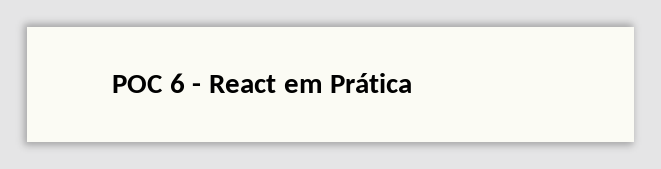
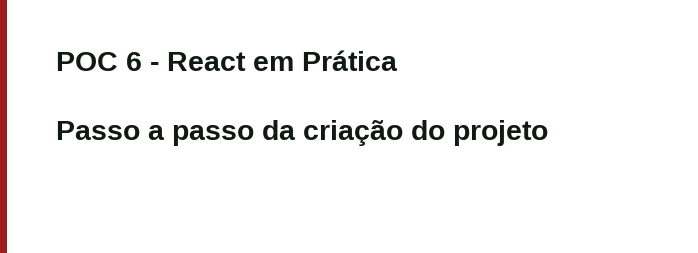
+ Passo a passo da criação do projeto

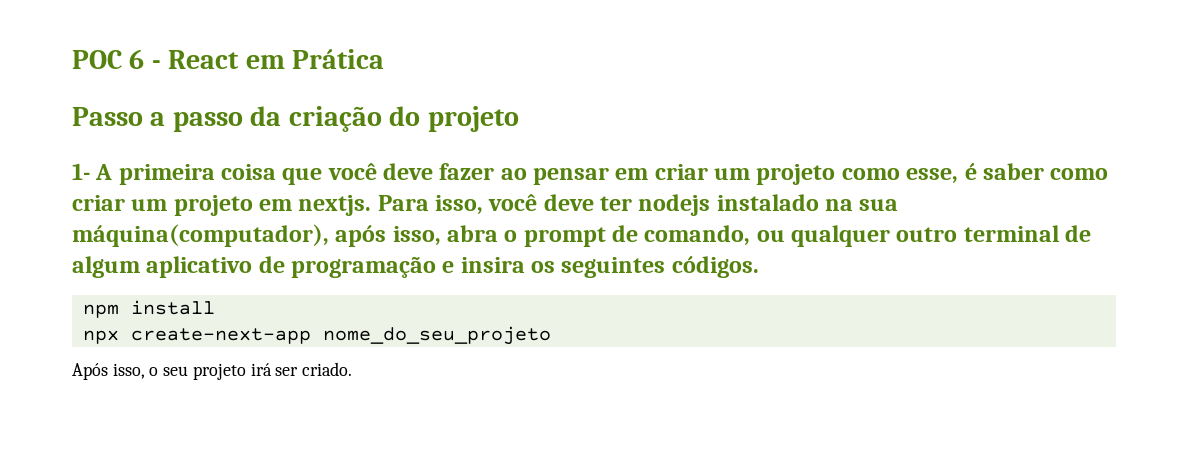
+ 1- A primeira coisa que você deve fazer ao pensar em criar um projeto como esse, é saber como criar um projeto em nextjs. Para isso, você deve ter nodejs instalado na sua máquina(computador), após isso, abra o prompt de comando, ou qualquer outro terminal de algum aplicativo de programação e insira os seguintes códigos.
+ npm install
+ npx create-next-app nome_do_seu_projeto
+ Após isso, o seu projeto irá ser criado.

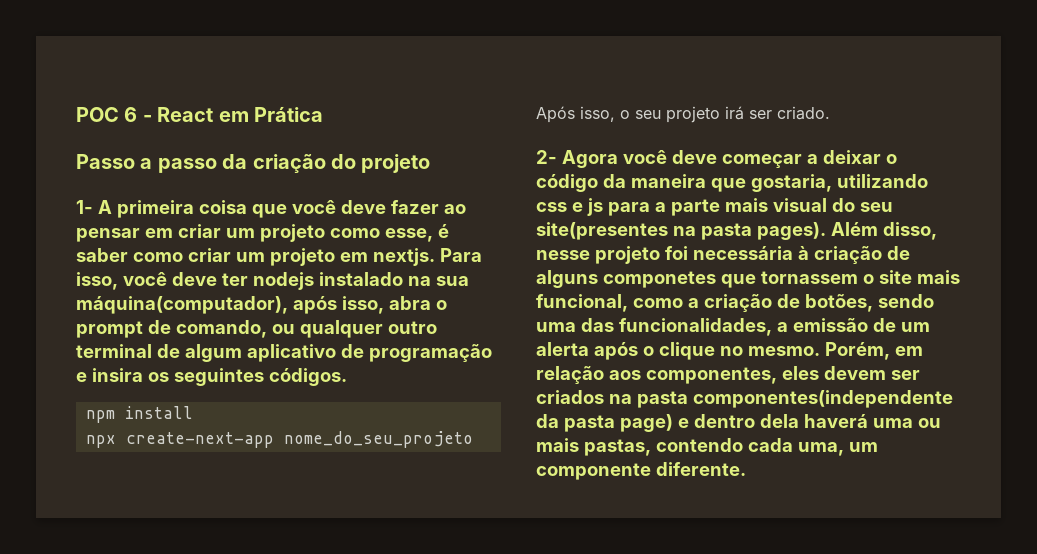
+ 2- Agora você deve começar a deixar o código da maneira que gostaria, utilizando css e js para a parte mais visual do seu site(presentes na pasta pages). Além disso, nesse projeto foi necessária à criação de alguns componetes que tornassem o site mais funcional, como a criação de botões, sendo uma das funcionalidades, a emissão de um alerta após o clique no mesmo. Porém, em relação aos componentes, eles devem ser criados na pasta componentes(independente da pasta page) e dentro dela haverá uma ou mais pastas, contendo cada uma, um componente diferente.

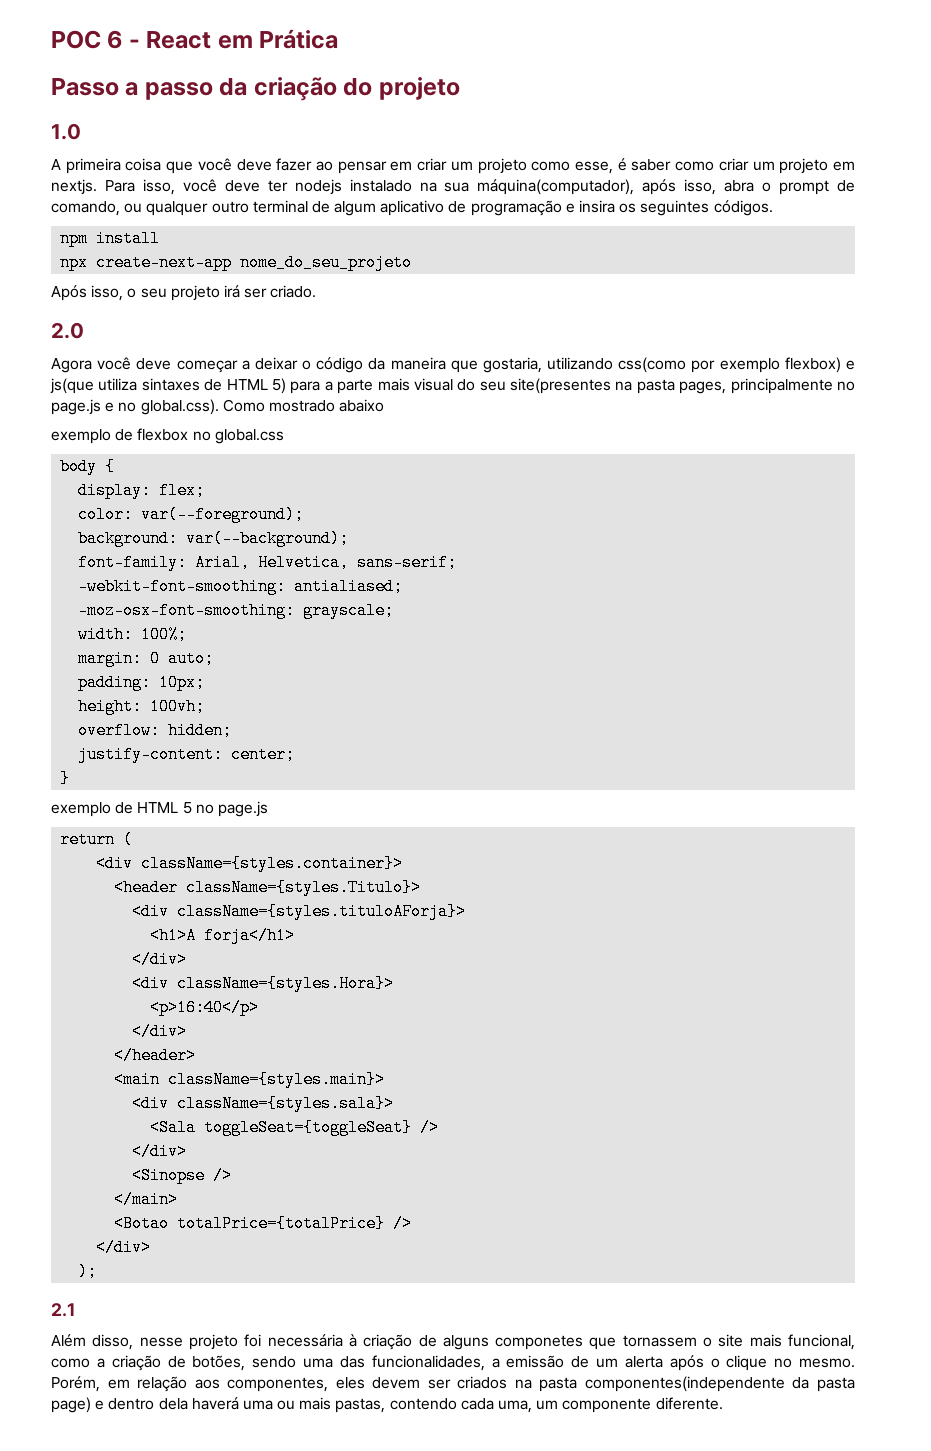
- 1- A primeira coisa que você deve fazer ao pensar em criar um projeto como esse, é saber como criar um projeto em nextjs.
+ 1.0
+ A primeira coisa que você deve fazer ao pensar em criar um projeto como esse, é saber como criar um projeto em nextjs.
- 2- Agora você deve começar a deixar o código da maneira que gostaria, utilizando css e js para a parte mais visual do seu site(presentes na pasta pages). Além disso, nesse projeto foi necessária à criação de alguns componetes que tornassem o site mais funcional, como a criação de botões, sendo uma das funcionalidades, a emissão de um alerta após o clique no mesmo.
+ 2.0
+ Agora você deve começar a deixar o código da maneira que gostaria, utilizando css(como por exemplo flexbox) e js(que utiliza sintaxes de HTML 5) para a parte mais visual do seu site(presentes na pasta pages, principalmente no page.js e no global.css). Como mostrado abaixo
+ exemplo de flexbox no global.css
+ body {
+ display: flex;
+ color: var(--foreground);
+ background: var(--background);
+ font-family: Arial, Helvetica, sans-serif;
+ -webkit-font-smoothing: antialiased;
+ -moz-osx-font-smoothing: grayscale;
+ width: 100%;
+ margin: 0 auto;
+ padding: 10px;
+ height: 100vh;
+ overflow: hidden;
+ justify-content: center;
+ }
+ exemplo de HTML 5 no page.js
+ return (
+ <div className={styles.container}>
+ <header className={styles.Titulo}>
+ <div className={styles.tituloAForja}>
+ <h1>A forja</h1>
+ </div>
+ <div className={styles.Hora}>
+ <p>16:40</p>
+ </div>
+ </header>
+ <main className={styles.main}>
+ <div className={styles.sala}>
+ <Sala toggleSeat={toggleSeat} />
+ </div>
+ <Sinopse />
+ </main>
+ <Botao totalPrice={totalPrice} />
+ </div>
+ );
+ 2.1
+ Além disso, nesse projeto foi necessária à criação de alguns componetes que tornassem o site mais funcional, como a criação de botões, sendo uma das funcionalidades, a emissão de um alerta após o clique no mesmo.

